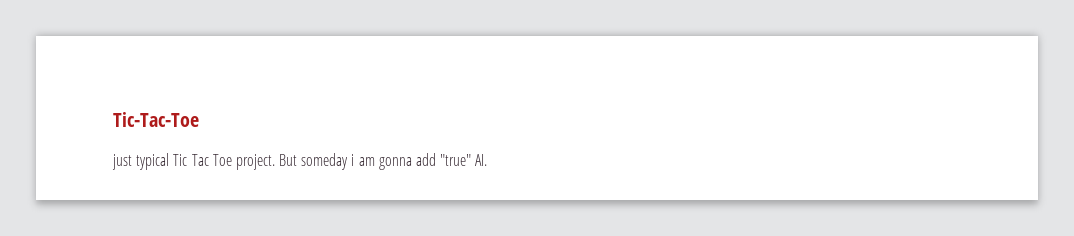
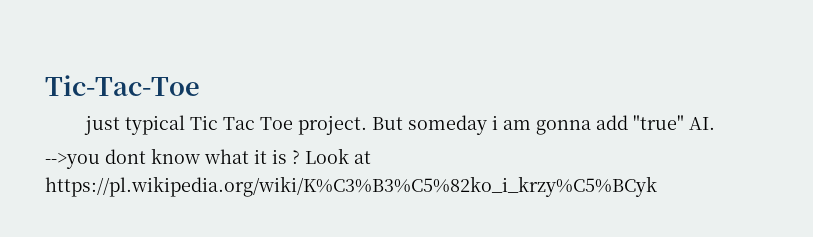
+ -->you dont know what it is ? Look at https://pl.wikipedia.org/wiki/K%C3%B3%C5%82ko_i_krzy%C5%BCyk

